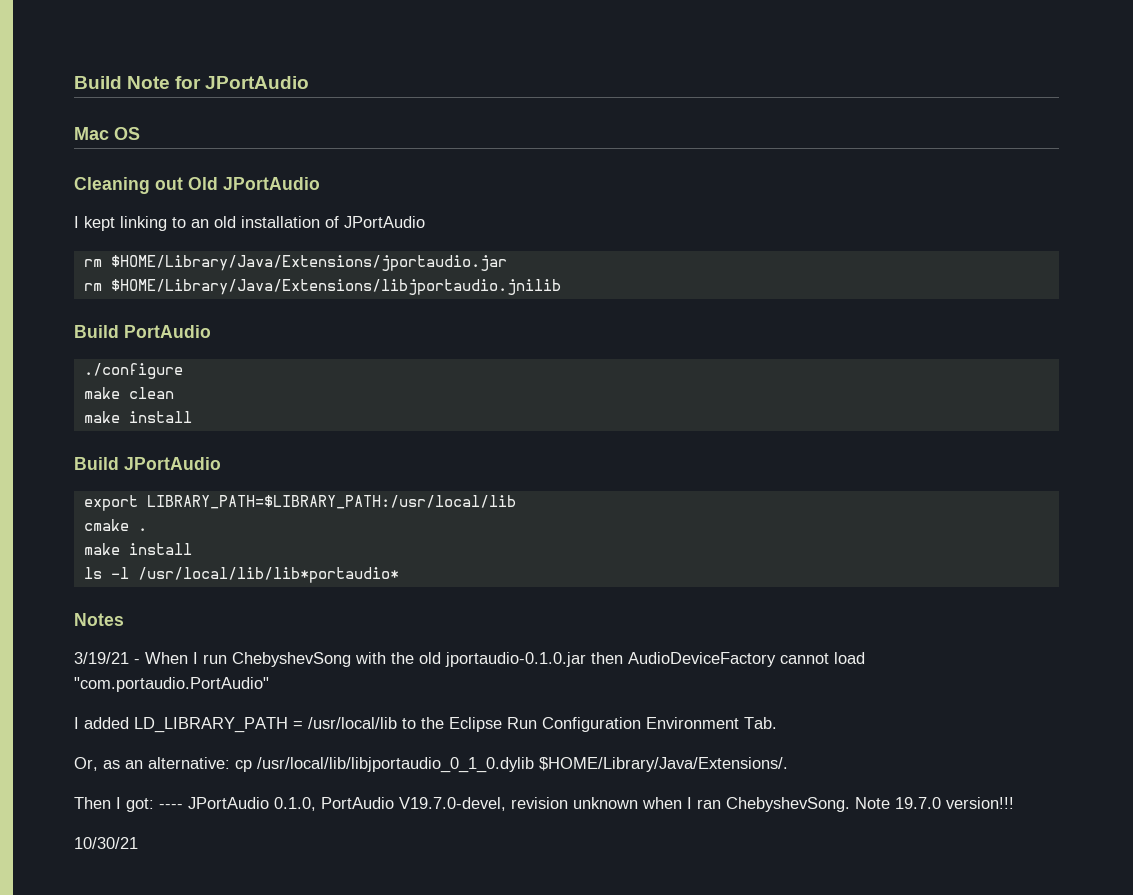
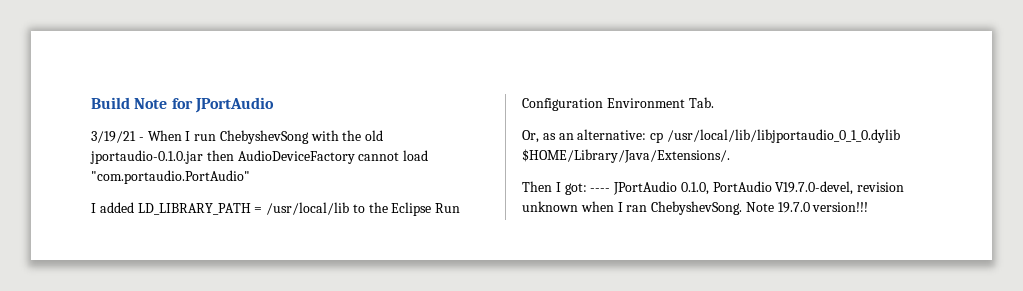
- Mac OS
- Cleaning out Old JPortAudio
- I kept linking to an old installation of JPortAudio
- rm $HOME/Library/Java/Extensions/jportaudio.jar
- rm $HOME/Library/Java/Extensions/libjportaudio.jnilib
- Build PortAudio
- ./configure
- make clean
- make install
- Build JPortAudio
- export LIBRARY_PATH=$LIBRARY_PATH:/usr/local/lib
- cmake .
- make install
- ls -l /usr/local/lib/lib*portaudio*
- Notes
- 10/30/21

